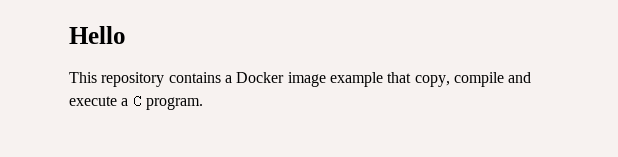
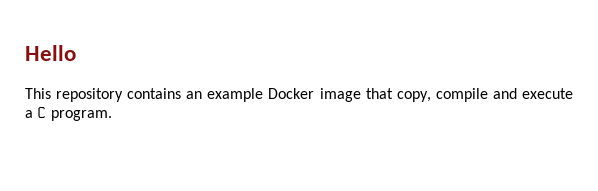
- This repository contains a Docker image example that copy, compile and execute a C program.
+ This repository contains an example Docker image that copy, compile and execute a C program.

